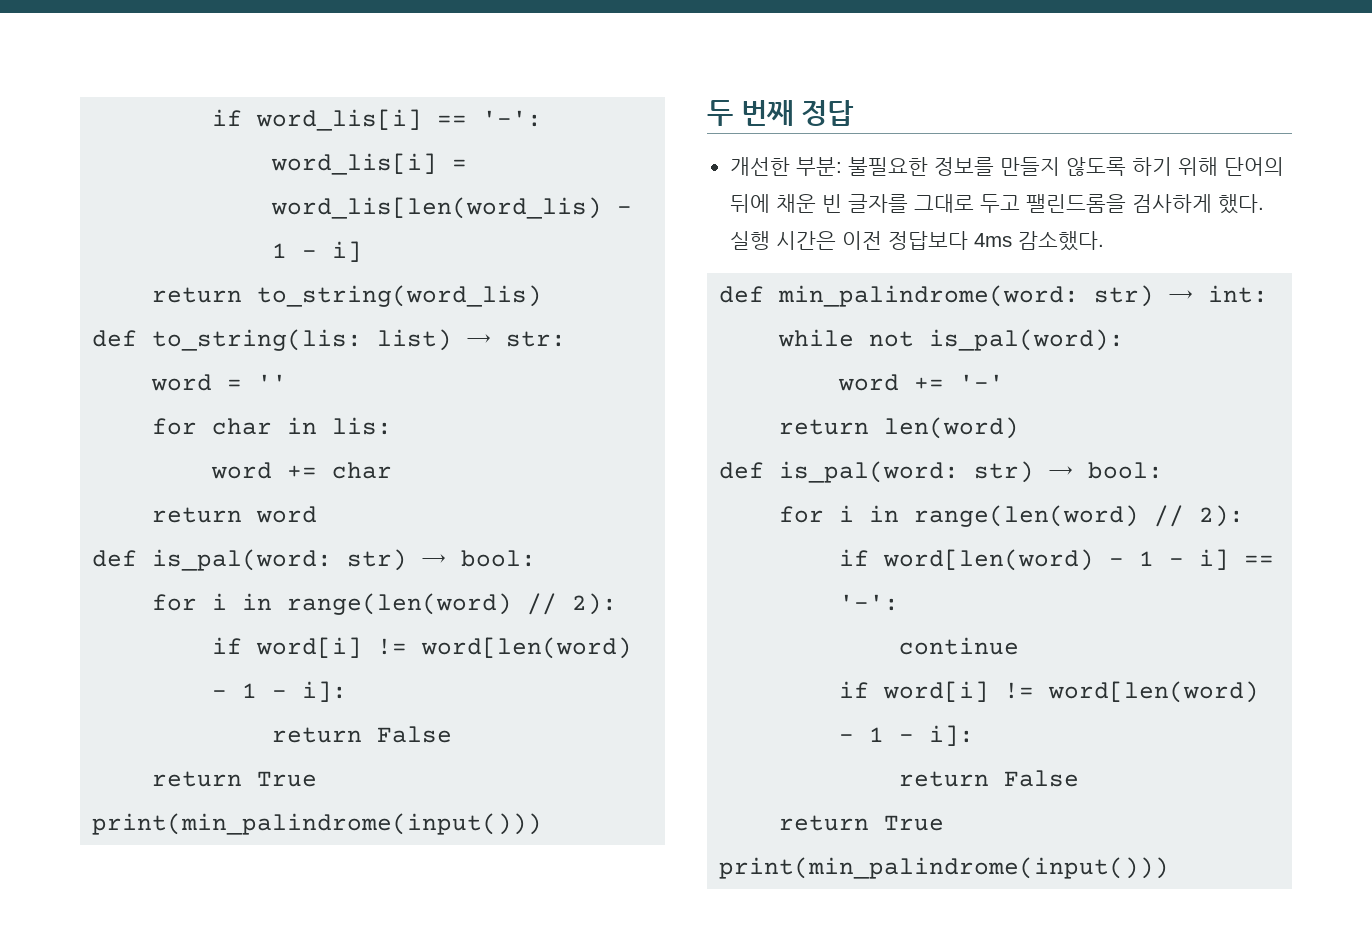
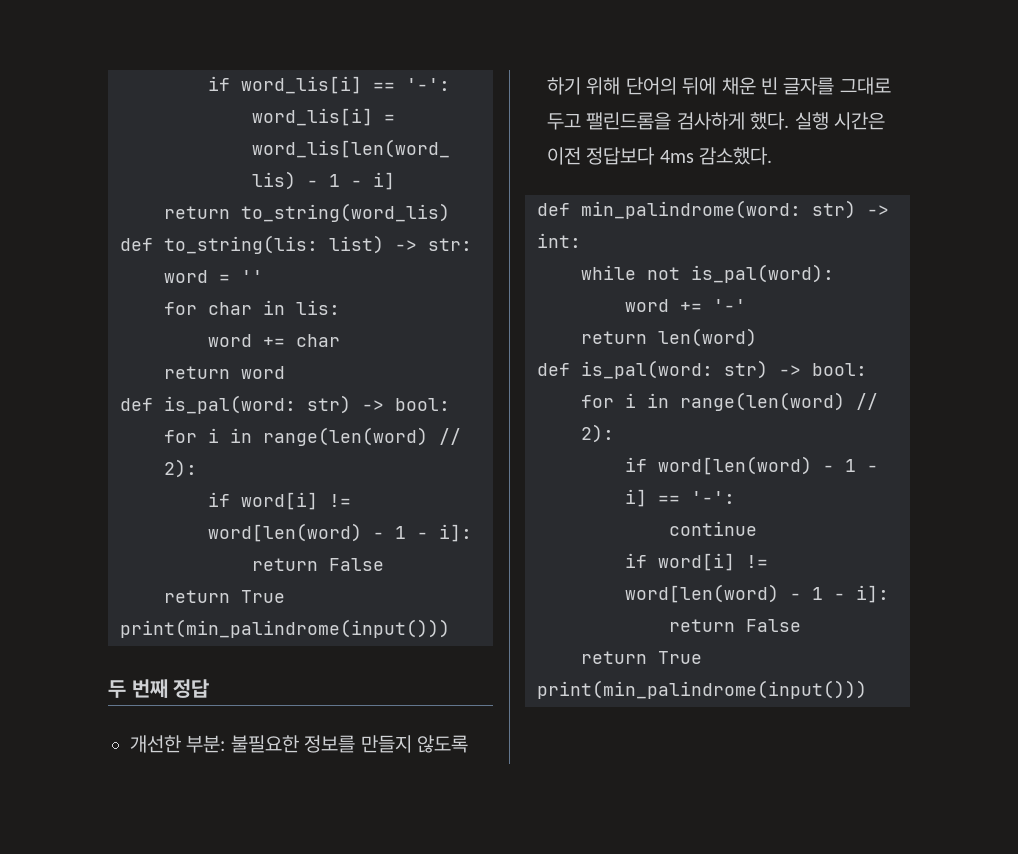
- def to_string(lis: list) → str:
+ def to_string(lis: list) -> str:
  return word
- def is_pal(word: str) → bool:
+ def is_pal(word: str) -> bool:
- def min_palindrome(word: str) → int:
+ def min_palindrome(word: str) -> int:
  return len(word)
- def is_pal(word: str) → bool:
+ def is_pal(word: str) -> bool:

